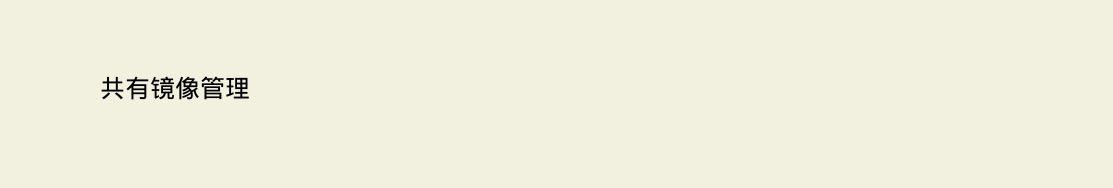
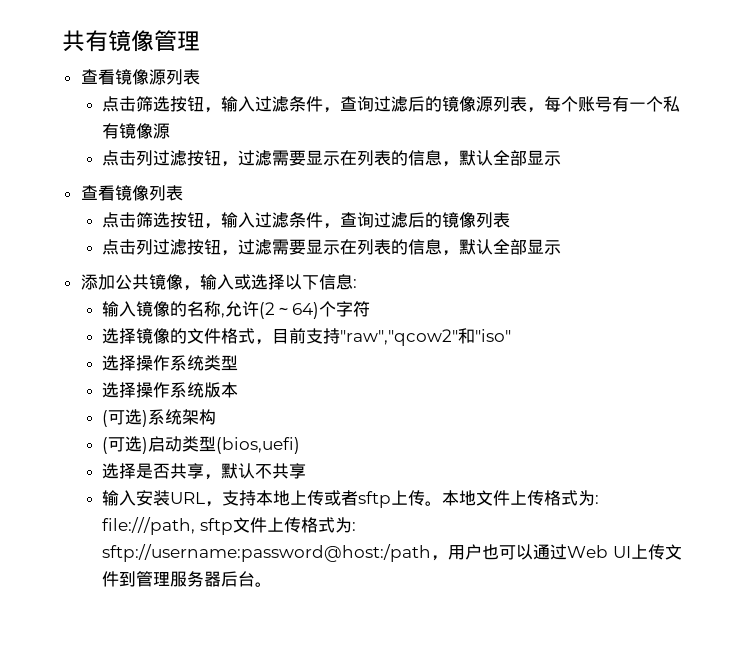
+ 查看镜像源列表
+ 点击筛选按钮，输入过滤条件，查询过滤后的镜像源列表，每个账号有一个私有镜像源
+ 点击列过滤按钮，过滤需要显示在列表的信息，默认全部显示
+ 查看镜像列表
+ 点击筛选按钮，输入过滤条件，查询过滤后的镜像列表
+ 点击列过滤按钮，过滤需要显示在列表的信息，默认全部显示
+ 添加公共镜像，输入或选择以下信息:
+ 输入镜像的名称,允许(2～64)个字符
+ 选择镜像的文件格式，目前支持"raw","qcow2"和"iso"
+ 选择操作系统类型
+ 选择操作系统版本
+ (可选)系统架构
+ (可选)启动类型(bios,uefi)
+ 选择是否共享，默认不共享
+ 输入安装URL，支持本地上传或者sftp上传。本地文件上传格式为: file:///path, sftp文件上传格式为: sftp://username:password@host:/path，用户也可以通过Web UI上传文件到管理服务器后台。

